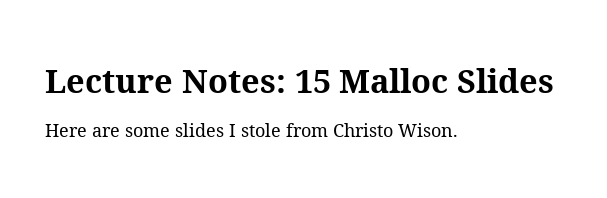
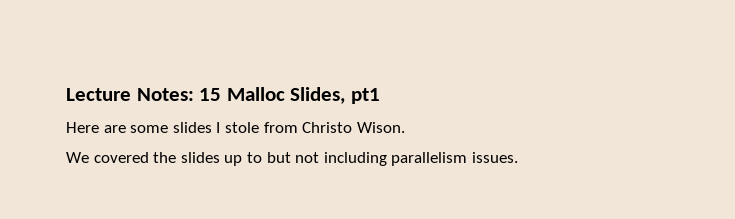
- Lecture Notes: 15 Malloc Slides
+ Lecture Notes: 15 Malloc Slides, pt1
+ We covered the slides up to but not including parallelism issues.

